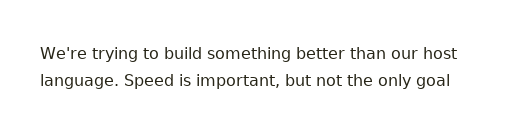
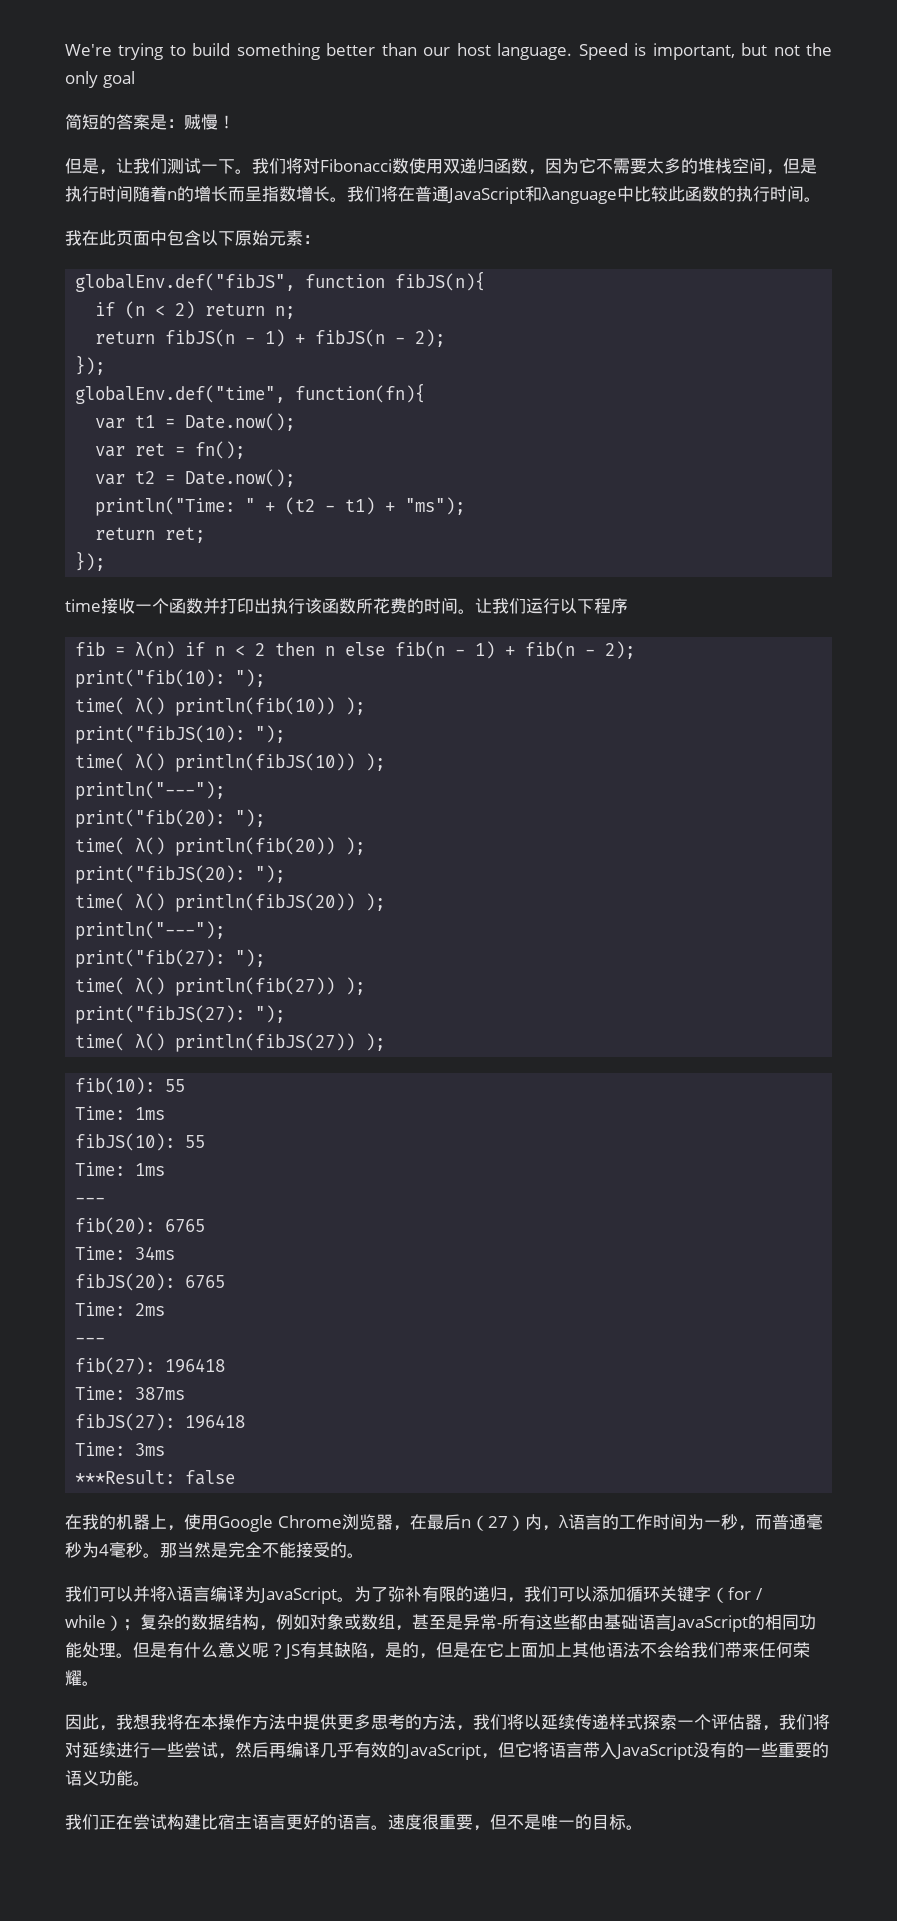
+ 简短的答案是：贼慢！
+ 但是，让我们测试一下。我们将对Fibonacci数使用双递归函数，因为它不需要太多的堆栈空间，但是执行时间随着n的增长而呈指数增长。我们将在普通JavaScript和λanguage中比较此函数的执行时间。
+ 我在此页面中包含以下原始元素：
+ globalEnv.def("fibJS", function fibJS(n){
+ if (n < 2) return n;
+ return fibJS(n - 1) + fibJS(n - 2);
+ });
+ globalEnv.def("time", function(fn){
+ var t1 = Date.now();
+ var ret = fn();
+ var t2 = Date.now();
+ println("Time: " + (t2 - t1) + "ms");
+ return ret;
+ });
+ time接收一个函数并打印出执行该函数所花费的时间。让我们运行以下程序
+ fib = λ(n) if n < 2 then n else fib(n - 1) + fib(n - 2);
+ print("fib(10): ");
+ time( λ() println(fib(10)) );
+ print("fibJS(10): ");
+ time( λ() println(fibJS(10)) );
+ println("---");
+ print("fib(20): ");
+ time( λ() println(fib(20)) );
+ print("fibJS(20): ");
+ time( λ() println(fibJS(20)) );
+ println("---");
+ print("fib(27): ");
+ time( λ() println(fib(27)) );
+ print("fibJS(27): ");
+ time( λ() println(fibJS(27)) );
+ fib(10): 55
+ Time: 1ms
+ fibJS(10): 55
+ Time: 1ms
+ ---
+ fib(20): 6765
+ Time: 34ms
+ fibJS(20): 6765
+ Time: 2ms
+ ---
+ fib(27): 196418
+ Time: 387ms
+ fibJS(27): 196418
+ Time: 3ms
+ ***Result: false
+ 在我的机器上，使用Google Chrome浏览器，在最后n（27）内，λ语言的工作时间为一秒，而普通毫秒为4毫秒。那当然是完全不能接受的。
+ 我们可以并将λ语言编译为JavaScript。为了弥补有限的递归，我们可以添加循环关键字（for / while）；复杂的数据结构，例如对象或数组，甚至是异常-所有这些都由基础语言JavaScript的相同功能处理。但是有什么意义呢？JS有其缺陷，是的，但是在它上面加上其他语法不会给我们带来任何荣耀。
+ 因此，我想我将在本操作方法中提供更多思考的方法，我们将以延续传递样式探索一个评估器，我们将对延续进行一些尝试，然后再编译几乎有效的JavaScript，但它将语言带入JavaScript没有的一些重要的语义功能。
+ 我们正在尝试构建比宿主语言更好的语言。速度很重要，但不是唯一的目标。

